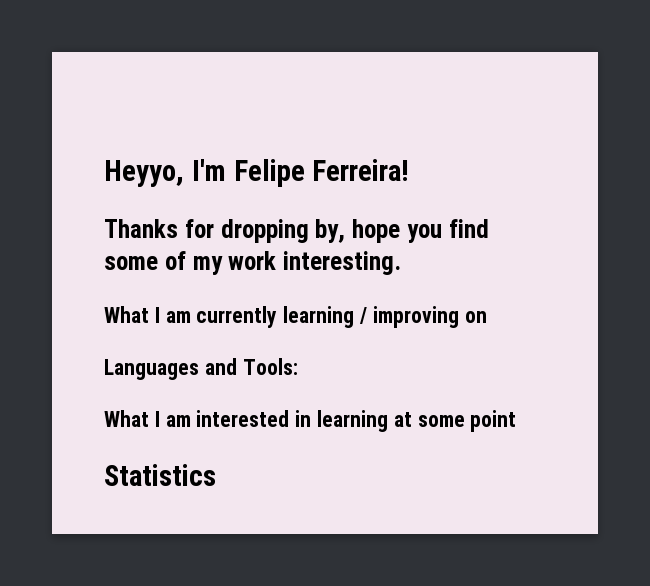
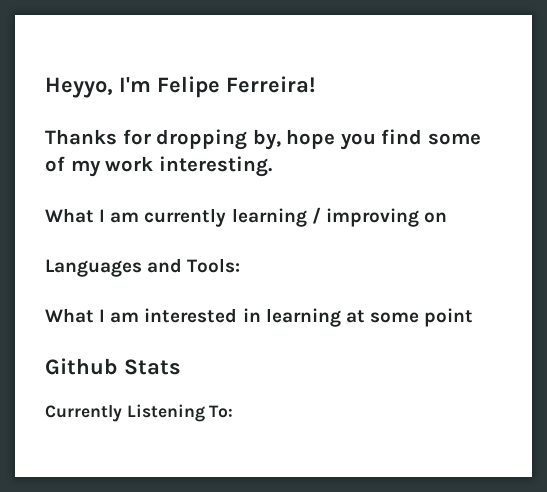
- Statistics
+ Github Stats
+ Currently Listening To:

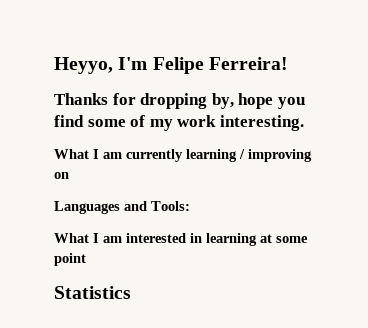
- Github Stats
- Currently Listening To:
+ Statistics

